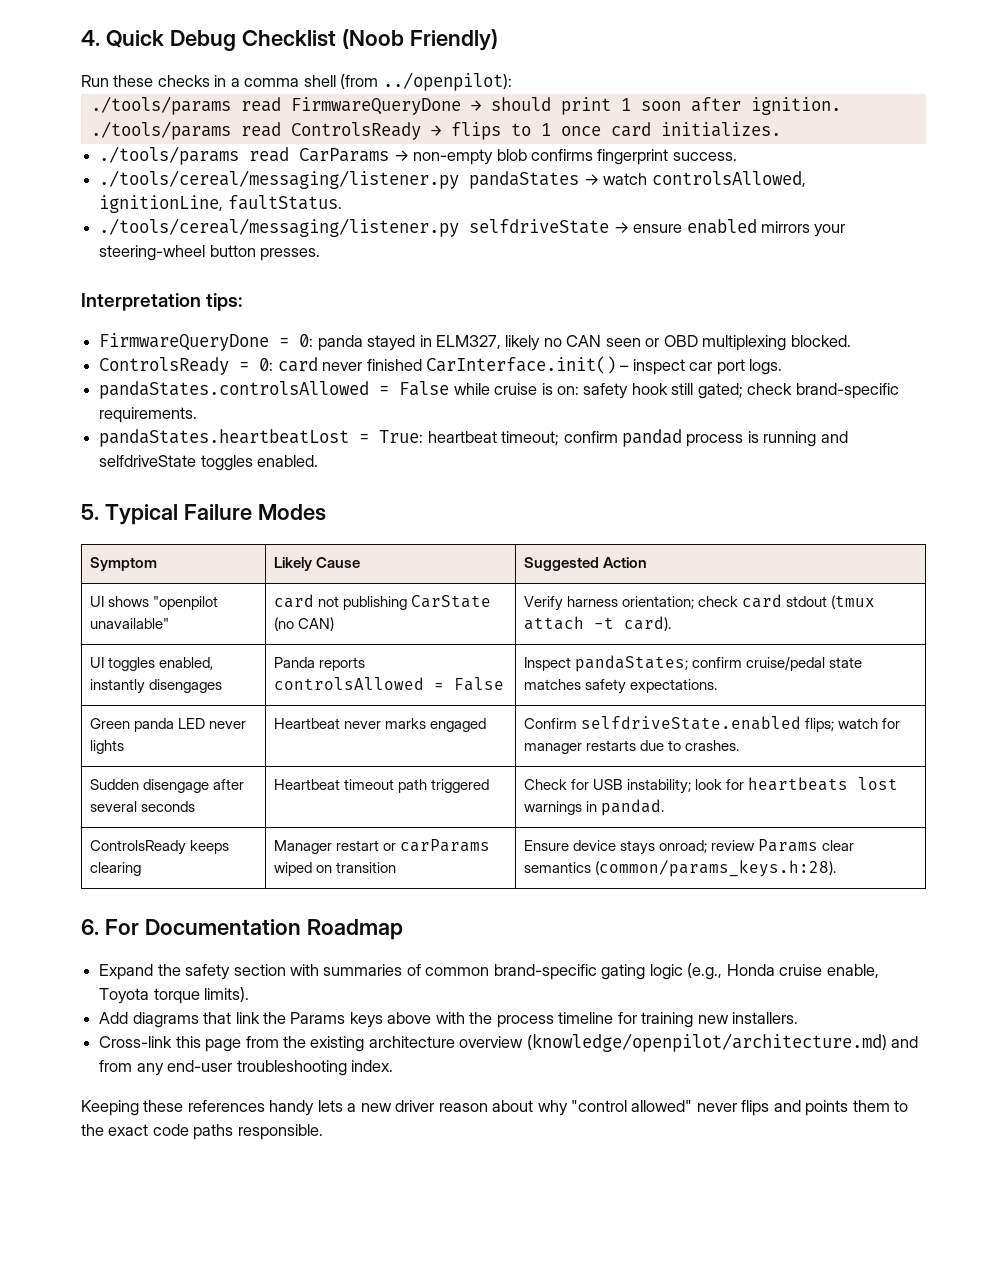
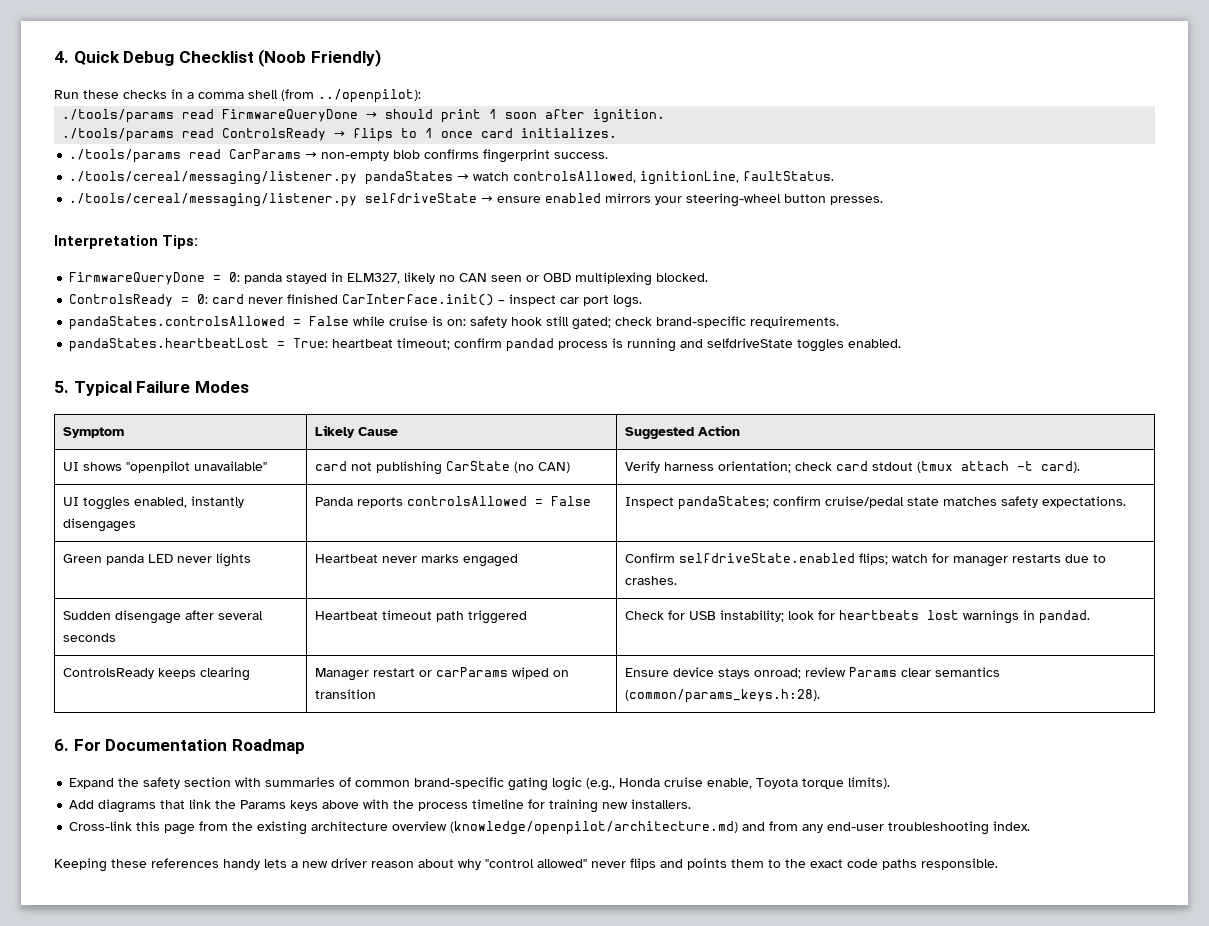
- Interpretation tips:
+ Interpretation Tips:

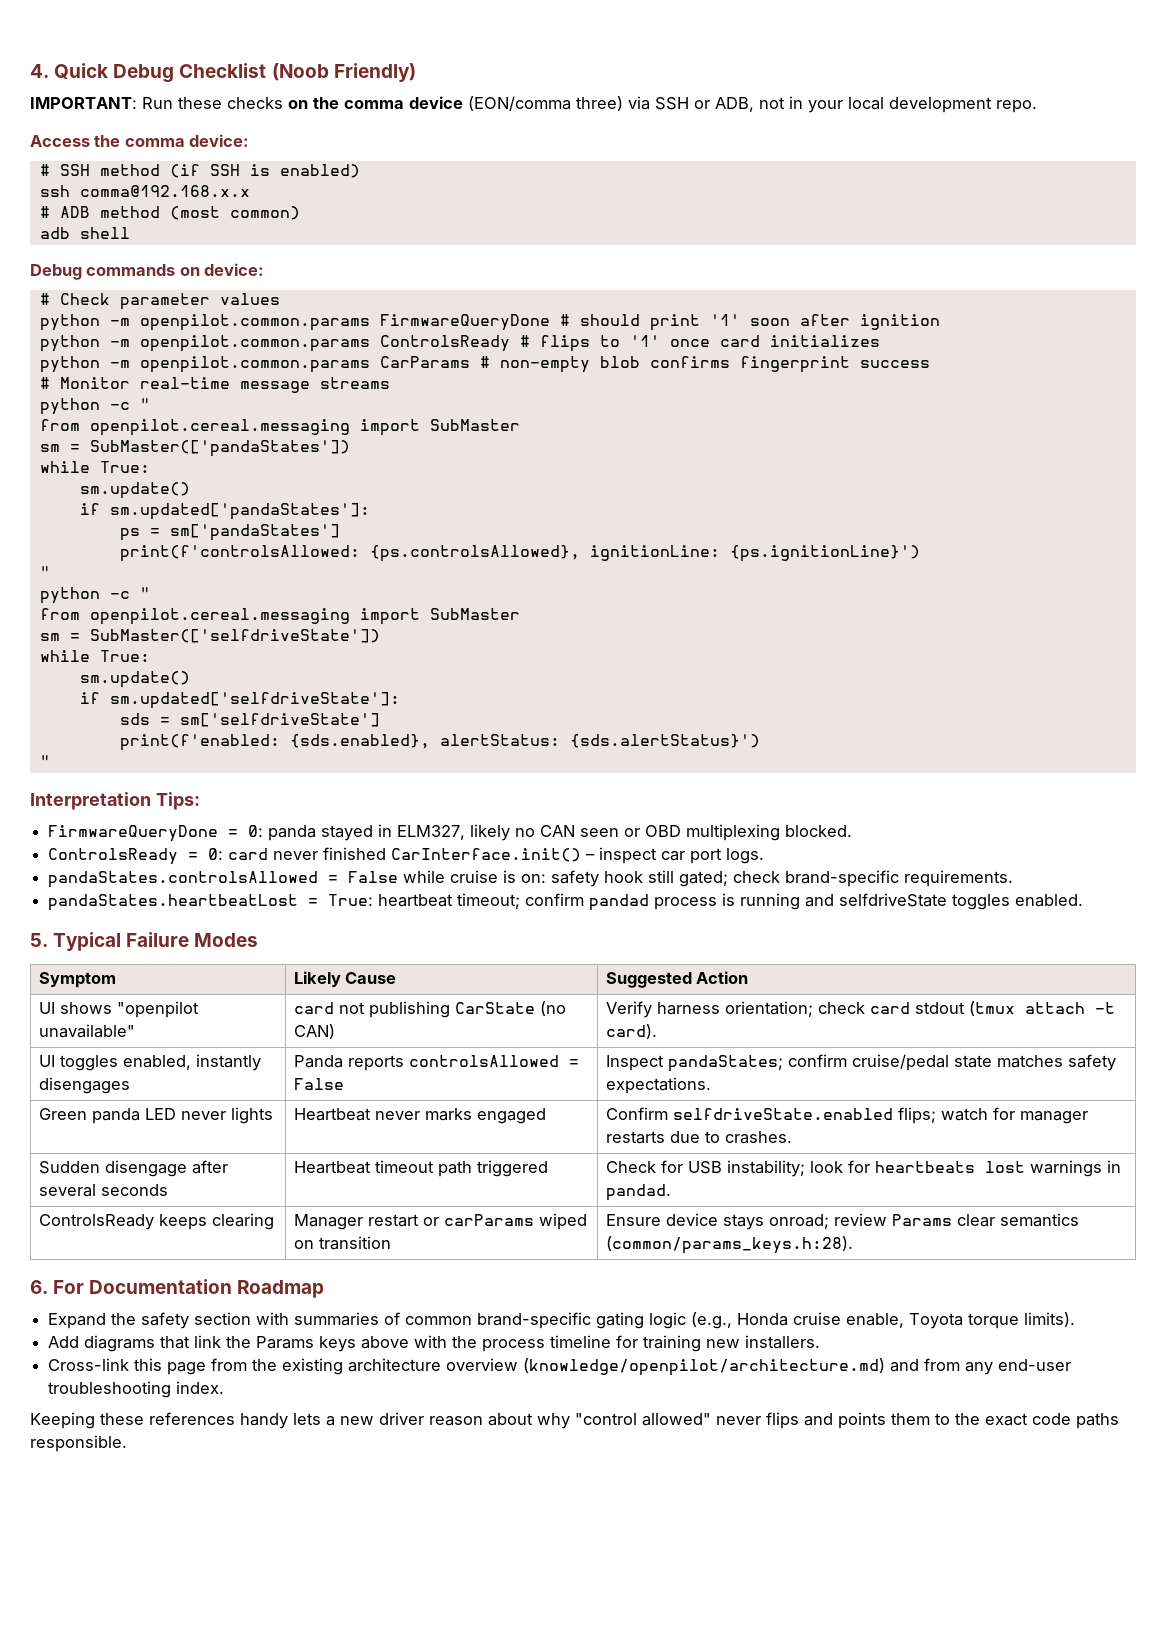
- Run these checks in a comma shell (from ../openpilot):
- ./tools/params read FirmwareQueryDone → should print 1 soon after ignition.
- ./tools/params read ControlsReady → flips to 1 once card initializes.
- ./tools/params read CarParams → non-empty blob confirms fingerprint success.
- ./tools/cereal/messaging/listener.py pandaStates → watch controlsAllowed, ignitionLine, faultStatus.
- ./tools/cereal/messaging/listener.py selfdriveState → ensure enabled mirrors your steering-wheel button presses.
+ IMPORTANT: Run these checks on the comma device (EON/comma three) via SSH or ADB, not in your local development repo.
+ Access the comma device:
+ # SSH method (if SSH is enabled)
+ ssh comma@192.168.x.x
+ # ADB method (most common)
+ adb shell
+ Debug commands on device:
+ # Check parameter values
+ python -m openpilot.common.params FirmwareQueryDone # should print '1' soon after ignition
+ python -m openpilot.common.params ControlsReady # flips to '1' once card initializes
+ python -m openpilot.common.params CarParams # non-empty blob confirms fingerprint success
+ # Monitor real-time message streams
+ python -c "
+ from openpilot.cereal.messaging import SubMaster
+ sm = SubMaster(['pandaStates'])
+ while True:
+ sm.update()
+ if sm.updated['pandaStates']:
+ ps = sm['pandaStates']
+ print(f'controlsAllowed: {ps.controlsAllowed}, ignitionLine: {ps.ignitionLine}')
+ "
+ python -c "
+ from openpilot.cereal.messaging import SubMaster
+ sm = SubMaster(['selfdriveState'])
+ while True:
+ sm.update()
+ if sm.updated['selfdriveState']:
+ sds = sm['selfdriveState']
+ print(f'enabled: {sds.enabled}, alertStatus: {sds.alertStatus}')
+ "

